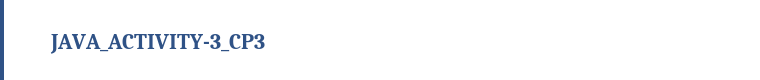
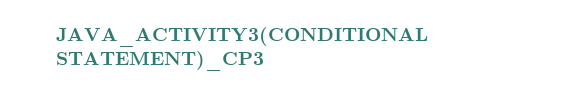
- JAVA_ACTIVITY-3_CP3
+ JAVA_ACTIVITY3(CONDITIONAL STATEMENT)_CP3

